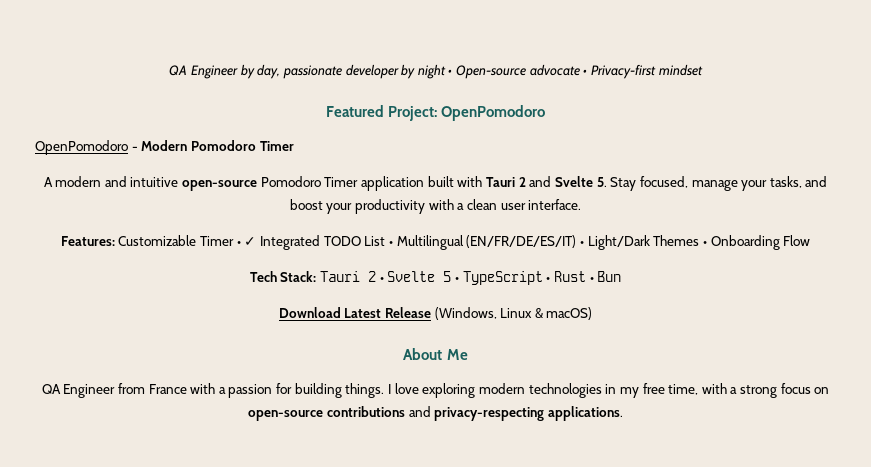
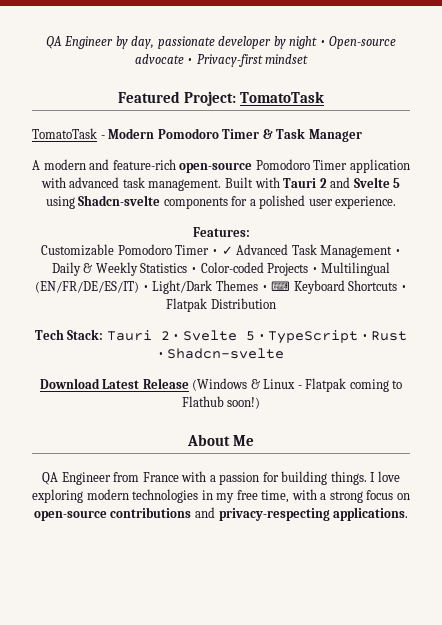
- Featured Project: OpenPomodoro
- OpenPomodoro - Modern Pomodoro Timer
+ Featured Project: TomatoTask
+ TomatoTask - Modern Pomodoro Timer & Task Manager
- A modern and intuitive open-source Pomodoro Timer application built with Tauri 2 and Svelte 5. Stay focused, manage your tasks, and boost your productivity with a clean user interface.
+ A modern and feature-rich open-source Pomodoro Timer application with advanced task management. Built with Tauri 2 and Svelte 5 using Shadcn-svelte components for a polished user experience.
- Features: Customizable Timer • ✓ Integrated TODO List • Multilingual (EN/FR/DE/ES/IT) • Light/Dark Themes • Onboarding Flow
+ Features:
+ Customizable Pomodoro Timer • ✓ Advanced Task Management • Daily & Weekly Statistics • Color-coded Projects • Multilingual (EN/FR/DE/ES/IT) • Light/Dark Themes • ⌨ Keyboard Shortcuts • Flatpak Distribution
- Tech Stack: Tauri 2 • Svelte 5 • TypeScript • Rust • Bun
+ Tech Stack: Tauri 2 • Svelte 5 • TypeScript • Rust • Shadcn-svelte
- Download Latest Release (Windows, Linux & macOS)
+ Download Latest Release (Windows & Linux - Flatpak coming to Flathub soon!)

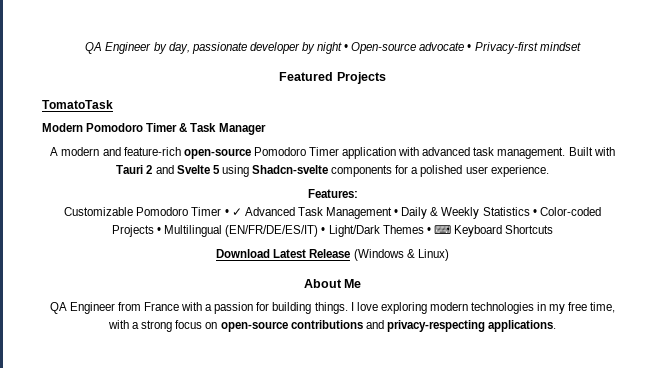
- Featured Project: TomatoTask
+ Featured Projects
+ TomatoTask
- TomatoTask - Modern Pomodoro Timer & Task Manager
+ Modern Pomodoro Timer & Task Manager
- Customizable Pomodoro Timer • ✓ Advanced Task Management • Daily & Weekly Statistics • Color-coded Projects • Multilingual (EN/FR/DE/ES/IT) • Light/Dark Themes • ⌨ Keyboard Shortcuts • Flatpak Distribution
- Tech Stack: Tauri 2 • Svelte 5 • TypeScript • Rust • Shadcn-svelte
+ Customizable Pomodoro Timer • ✓ Advanced Task Management • Daily & Weekly Statistics • Color-coded Projects • Multilingual (EN/FR/DE/ES/IT) • Light/Dark Themes • ⌨ Keyboard Shortcuts
- Download Latest Release (Windows & Linux - Flatpak coming to Flathub soon!)
+ Download Latest Release (Windows & Linux)

